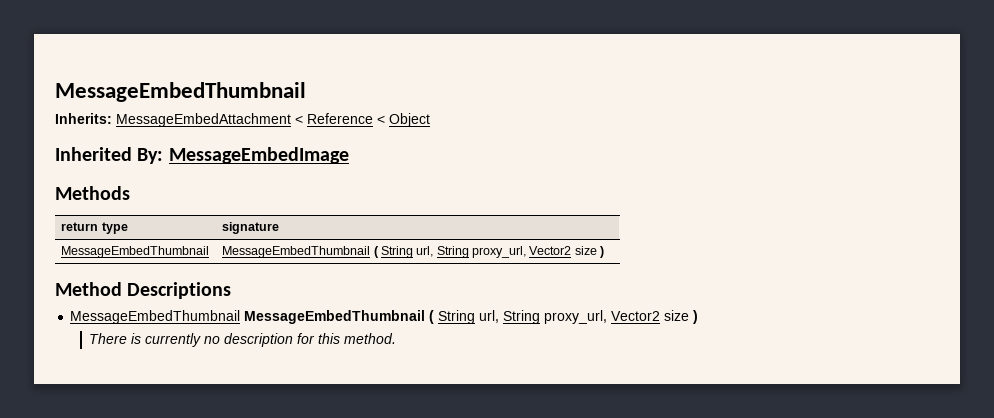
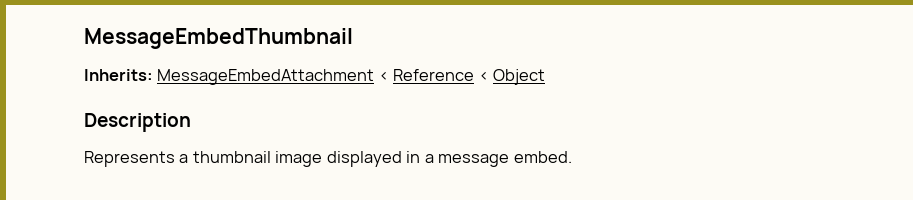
- Inherited By: MessageEmbedImage
- Methods
- return type | signature
- MessageEmbedThumbnail | MessageEmbedThumbnail ( String url, String proxy_url, Vector2 size )
- Method Descriptions
- MessageEmbedThumbnail MessageEmbedThumbnail ( String url, String proxy_url, Vector2 size )
- There is currently no description for this method.
+ Description
+ Represents a thumbnail image displayed in a message embed.

